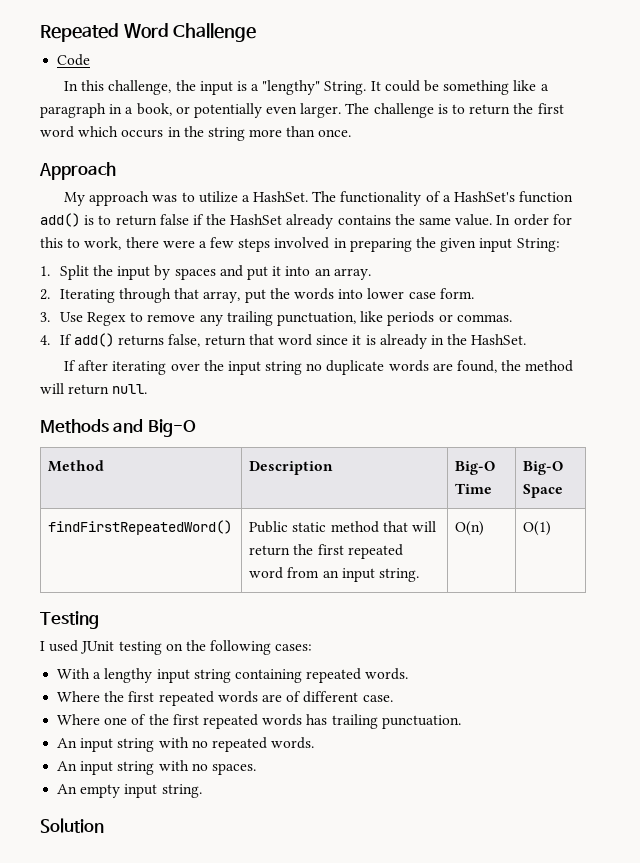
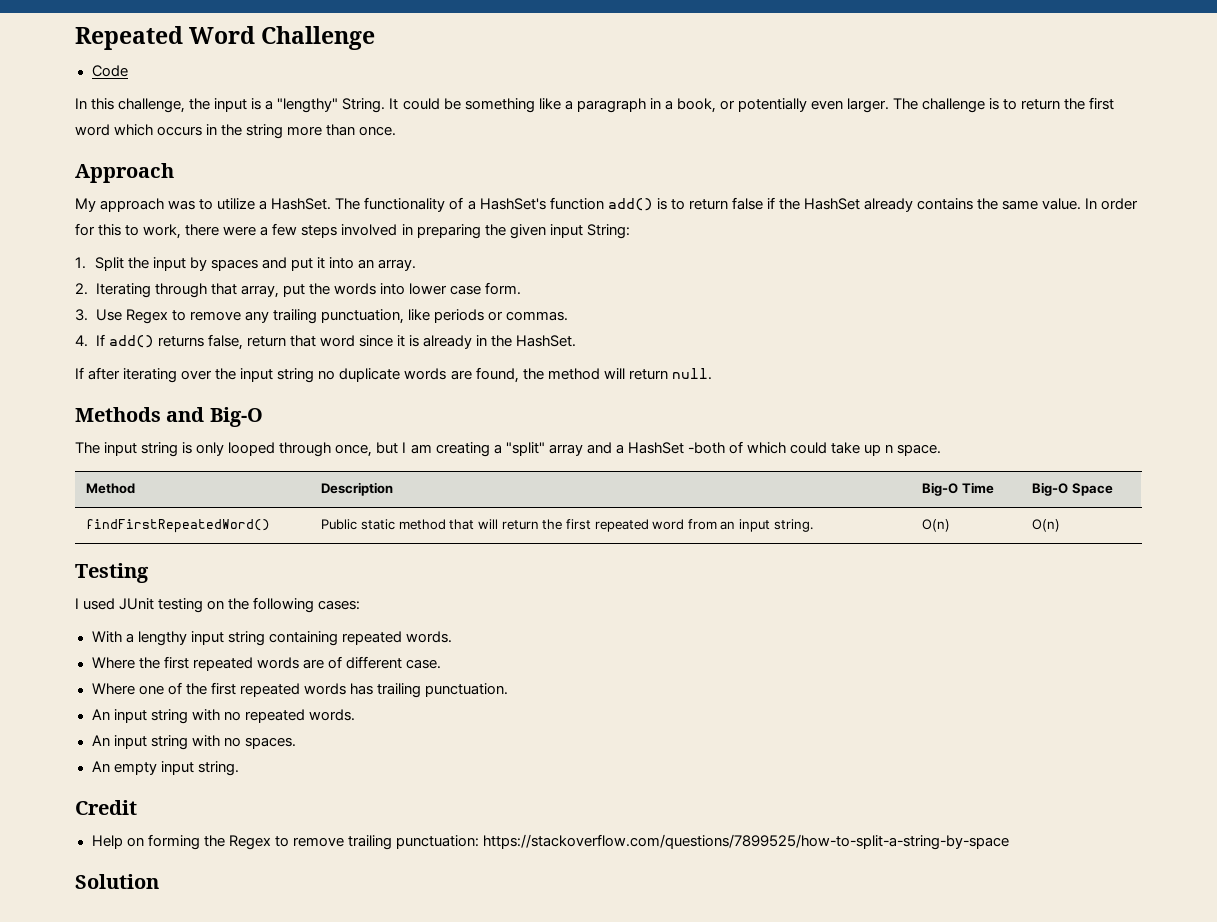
+ The input string is only looped through once, but I am creating a "split" array and a HashSet -both of which could take up n space.
- findFirstRepeatedWord() | Public static method that will return the first repeated word from an input string. | O(n) | O(1)
+ findFirstRepeatedWord() | Public static method that will return the first repeated word from an input string. | O(n) | O(n)
+ Credit
+ Help on forming the Regex to remove trailing punctuation: https://stackoverflow.com/questions/7899525/how-to-split-a-string-by-space

